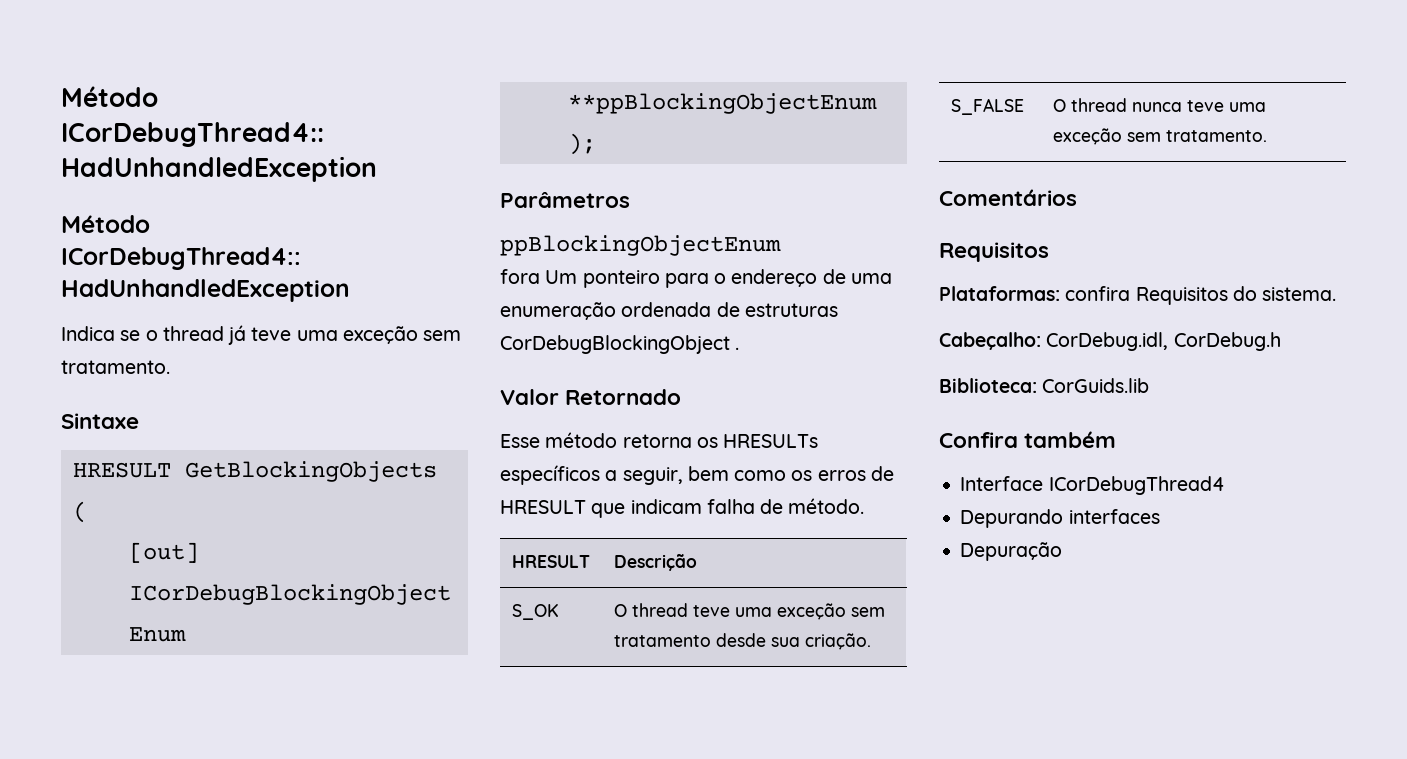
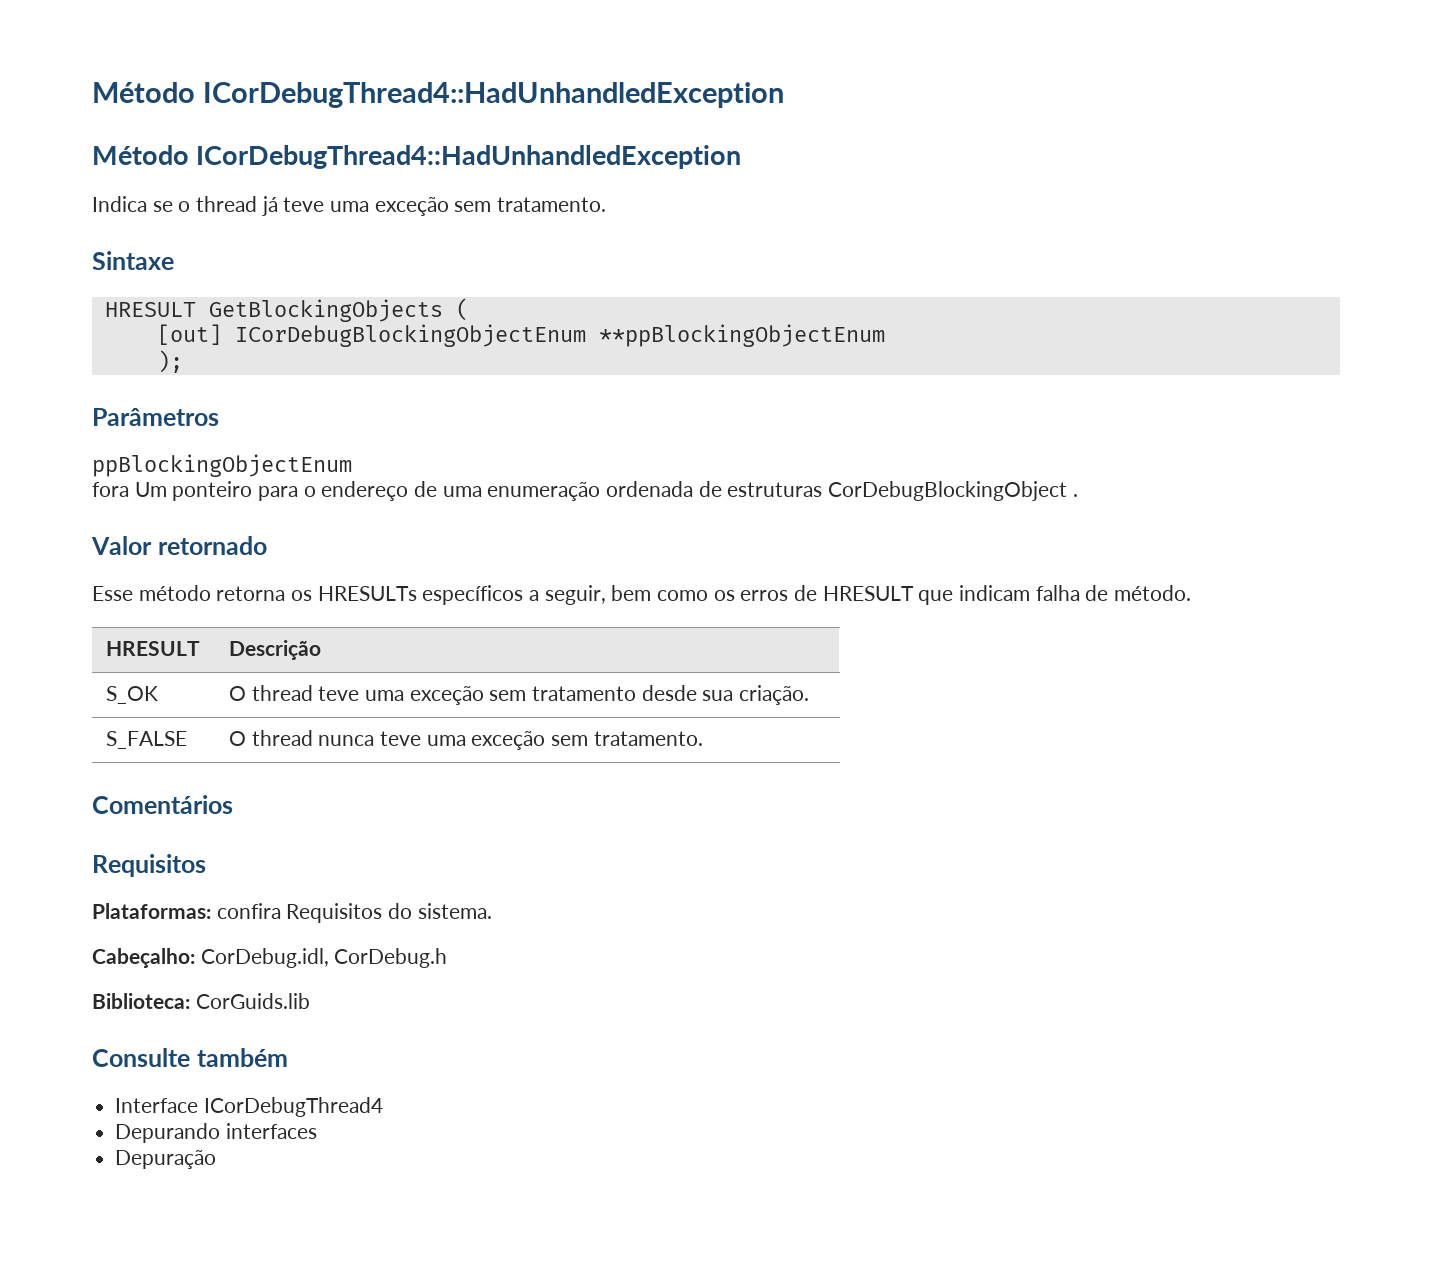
- Valor Retornado
+ Valor retornado
- Confira também
+ Consulte também

